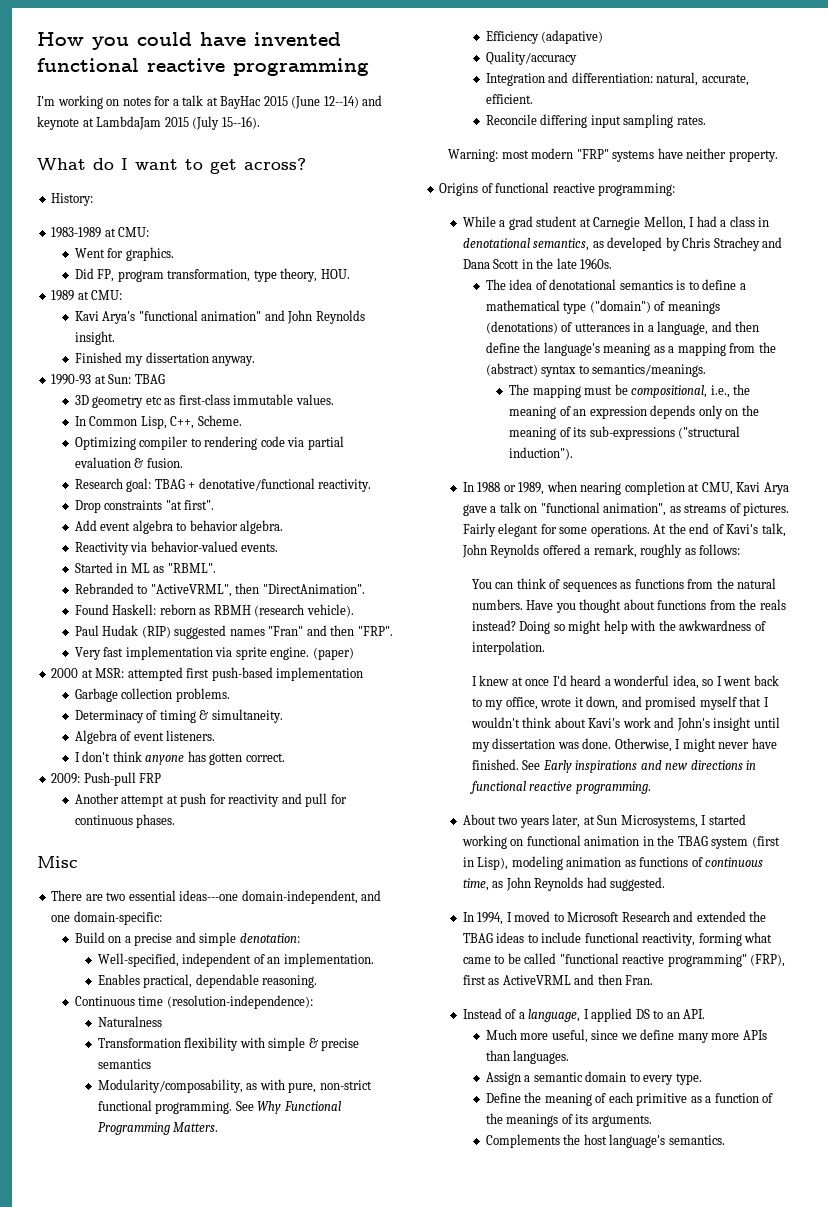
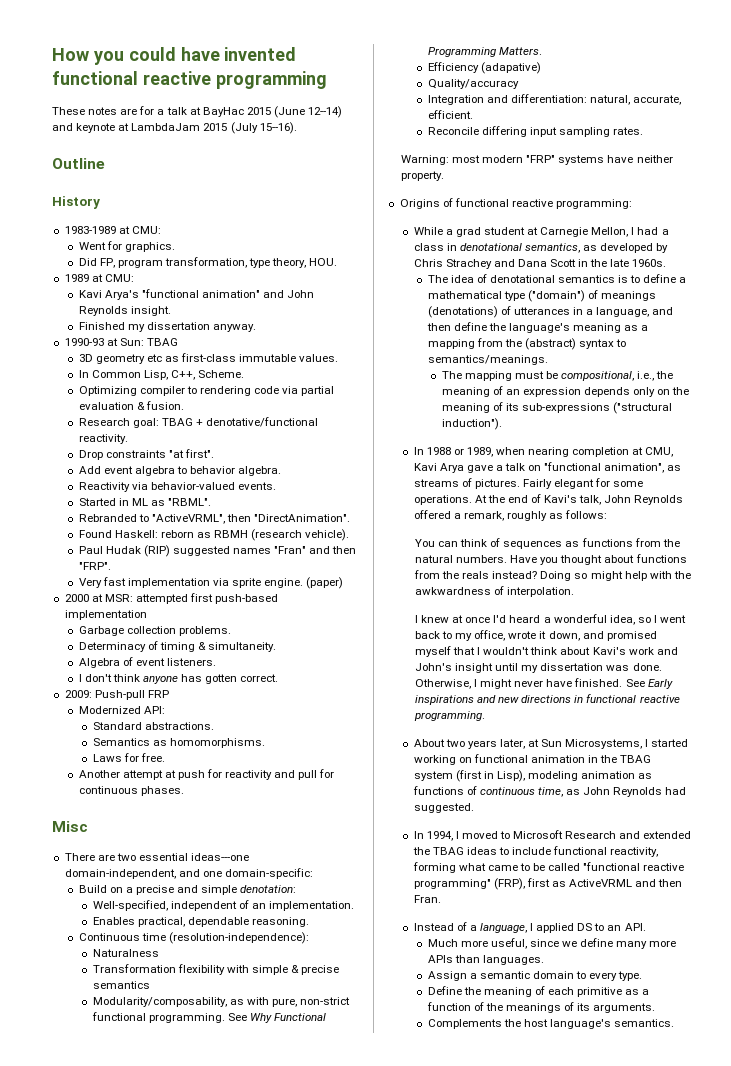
- I'm working on notes for a talk at BayHac 2015 (June 12--14) and keynote at LambdaJam 2015 (July 15--16).
+ These notes are for a talk at BayHac 2015 (June 12--14) and keynote at LambdaJam 2015 (July 15--16).
- What do I want to get across?
- History:
+ Outline
+ History
+ Modernized API:
+ Standard abstractions.
+ Semantics as homomorphisms.
+ Laws for free.

